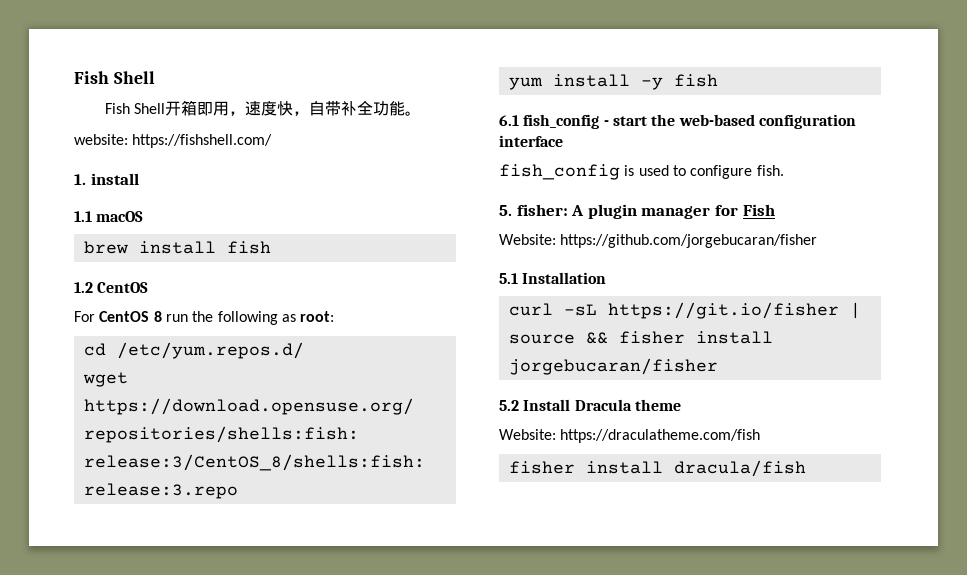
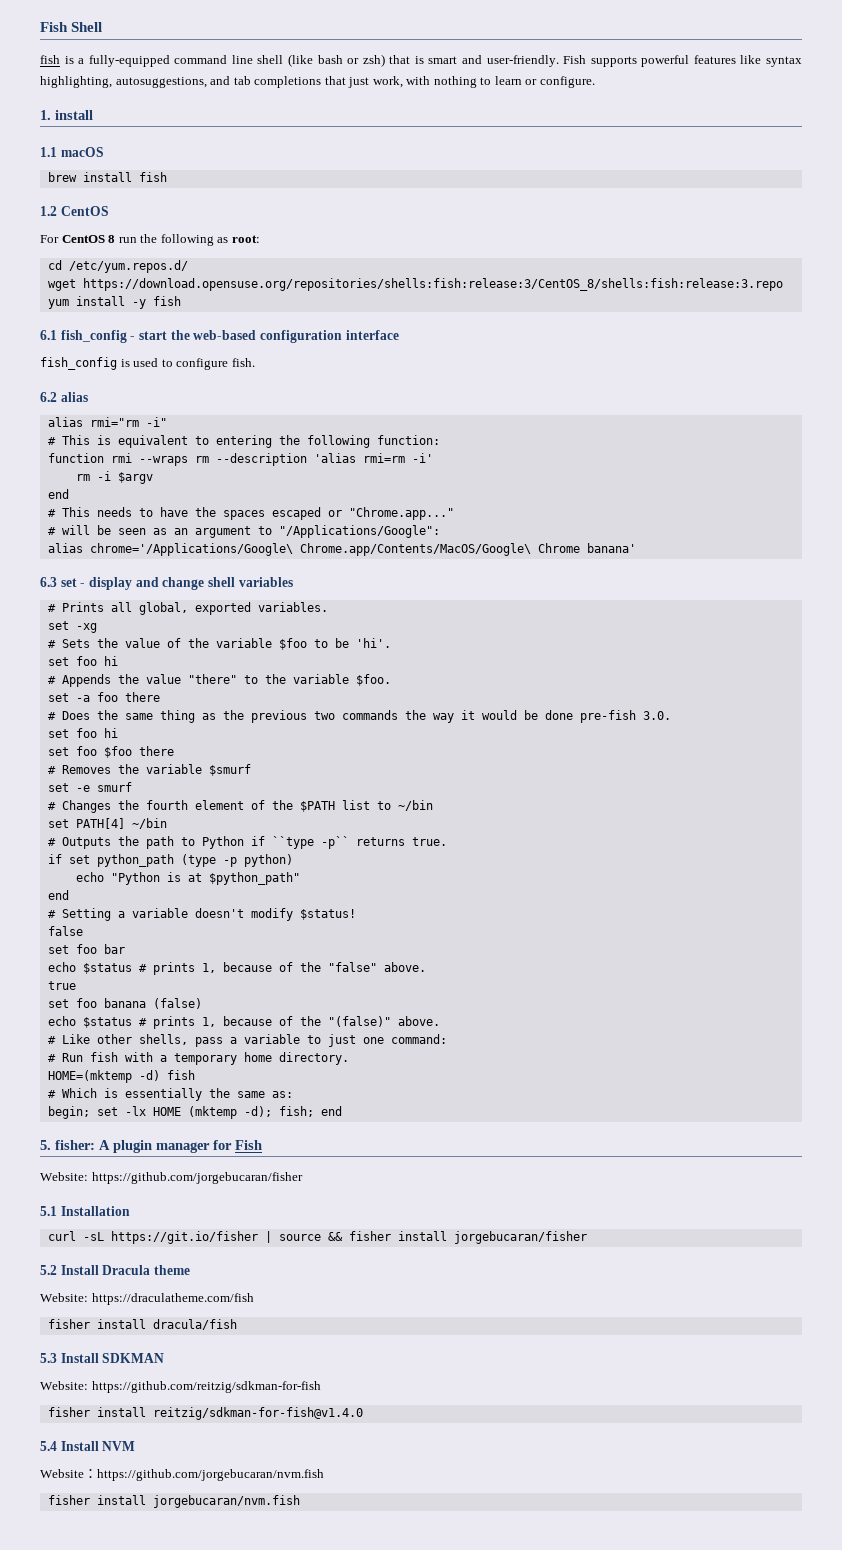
- Fish Shell开箱即用，速度快，自带补全功能。
- website: https://fishshell.com/
+ fish is a fully-equipped command line shell (like bash or zsh) that is smart and user-friendly. Fish supports powerful features like syntax highlighting, autosuggestions, and tab completions that just work, with nothing to learn or configure.
+ 6.2 alias
+ alias rmi="rm -i"
+ # This is equivalent to entering the following function:
+ function rmi --wraps rm --description 'alias rmi=rm -i'
+ rm -i $argv
+ end
+ # This needs to have the spaces escaped or "Chrome.app..."
+ # will be seen as an argument to "/Applications/Google":
+ alias chrome='/Applications/Google\ Chrome.app/Contents/MacOS/Google\ Chrome banana'
+ 6.3 set - display and change shell variables
+ # Prints all global, exported variables.
+ set -xg
+ # Sets the value of the variable $foo to be 'hi'.
+ set foo hi
+ # Appends the value "there" to the variable $foo.
+ set -a foo there
+ # Does the same thing as the previous two commands the way it would be done pre-fish 3.0.
+ set foo hi
+ set foo $foo there
+ # Removes the variable $smurf
+ set -e smurf
+ # Changes the fourth element of the $PATH list to ~/bin
+ set PATH[4] ~/bin
+ # Outputs the path to Python if ``type -p`` returns true.
+ if set python_path (type -p python)
+ echo "Python is at $python_path"
+ end
+ # Setting a variable doesn't modify $status!
+ false
+ set foo bar
+ echo $status # prints 1, because of the "false" above.
+ true
+ set foo banana (false)
+ echo $status # prints 1, because of the "(false)" above.
+ # Like other shells, pass a variable to just one command:
+ # Run fish with a temporary home directory.
+ HOME=(mktemp -d) fish
+ # Which is essentially the same as:
+ begin; set -lx HOME (mktemp -d); fish; end
+ 5.3 Install SDKMAN
+ Website: https://github.com/reitzig/sdkman-for-fish
+ fisher install reitzig/sdkman-for-fish@v1.4.0
+ 5.4 Install NVM
+ Website：https://github.com/jorgebucaran/nvm.fish
+ fisher install jorgebucaran/nvm.fish

